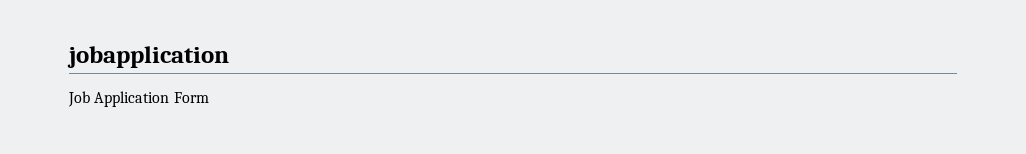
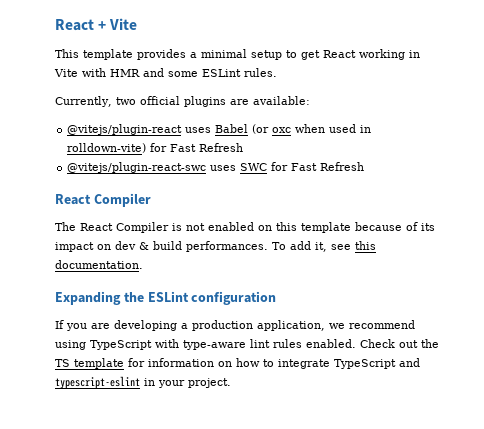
- jobapplication
- Job Application Form
+ React + Vite
+ This template provides a minimal setup to get React working in Vite with HMR and some ESLint rules.
+ Currently, two official plugins are available:
+ @vitejs/plugin-react uses Babel (or oxc when used in rolldown-vite) for Fast Refresh
+ @vitejs/plugin-react-swc uses SWC for Fast Refresh
+ React Compiler
+ The React Compiler is not enabled on this template because of its impact on dev & build performances. To add it, see this documentation.
+ Expanding the ESLint configuration
+ If you are developing a production application, we recommend using TypeScript with type-aware lint rules enabled. Check out the TS template for information on how to integrate TypeScript and typescript-eslint in your project.

